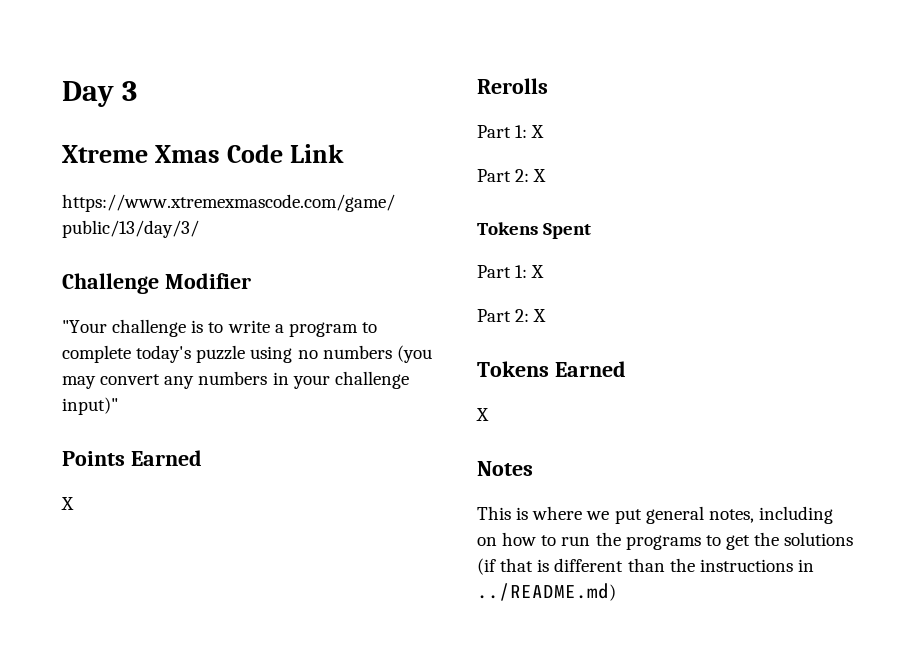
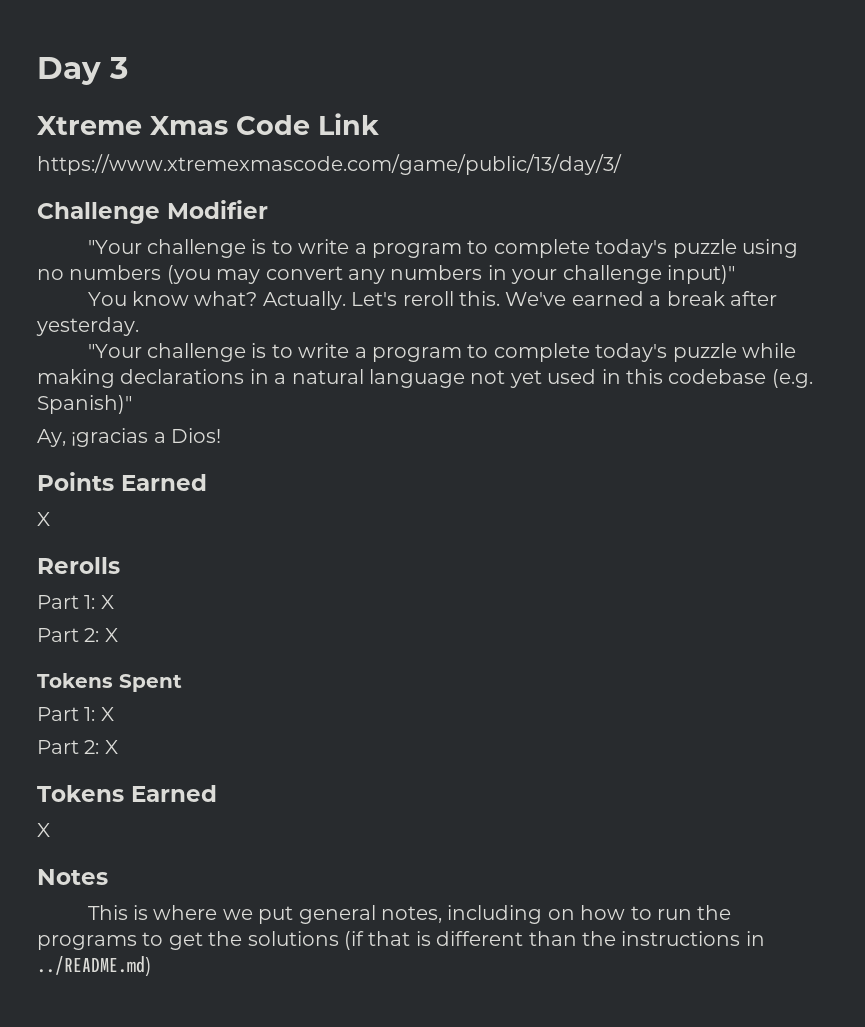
+ You know what? Actually. Let's reroll this. We've earned a break after yesterday.
+ "Your challenge is to write a program to complete today's puzzle while making declarations in a natural language not yet used in this codebase (e.g. Spanish)"
+ Ay, ¡gracias a Dios!

